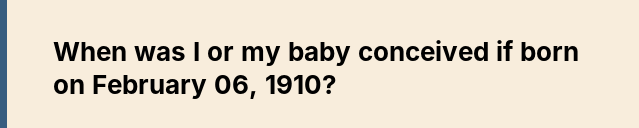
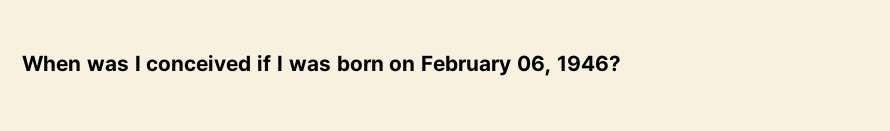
- When was I or my baby conceived if born on February 06, 1910?
+ When was I conceived if I was born on February 06, 1946?

